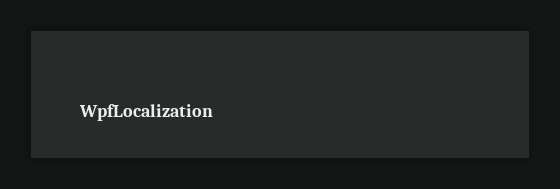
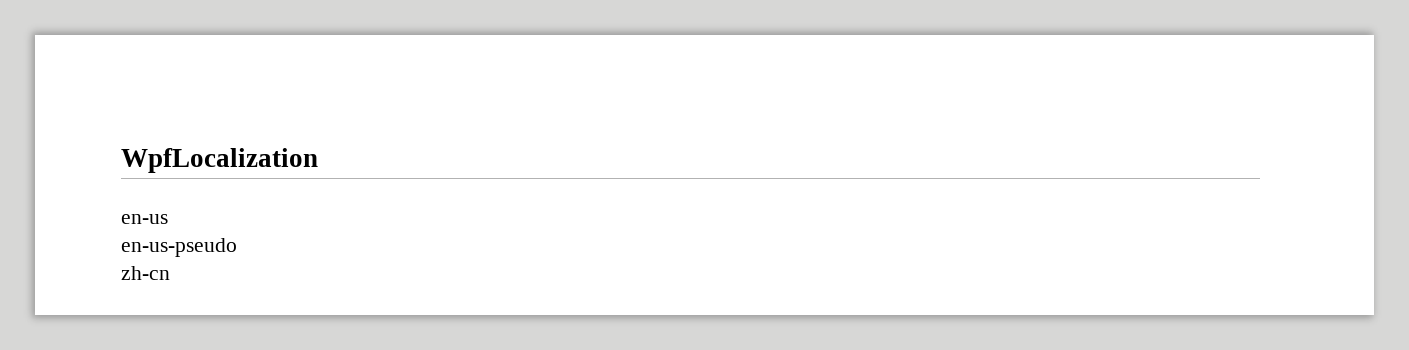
+ en-us
+ en-us-pseudo
+ zh-cn

